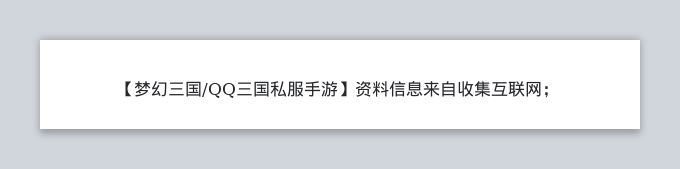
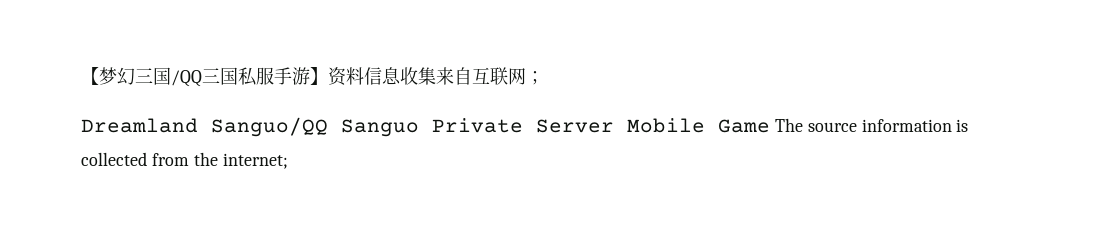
- 【梦幻三国/QQ三国私服手游】资料信息来自收集互联网；
+ 【梦幻三国/QQ三国私服手游】资料信息收集来自互联网；
+ Dreamland Sanguo/QQ Sanguo Private Server Mobile Game The source information is collected from the internet;

